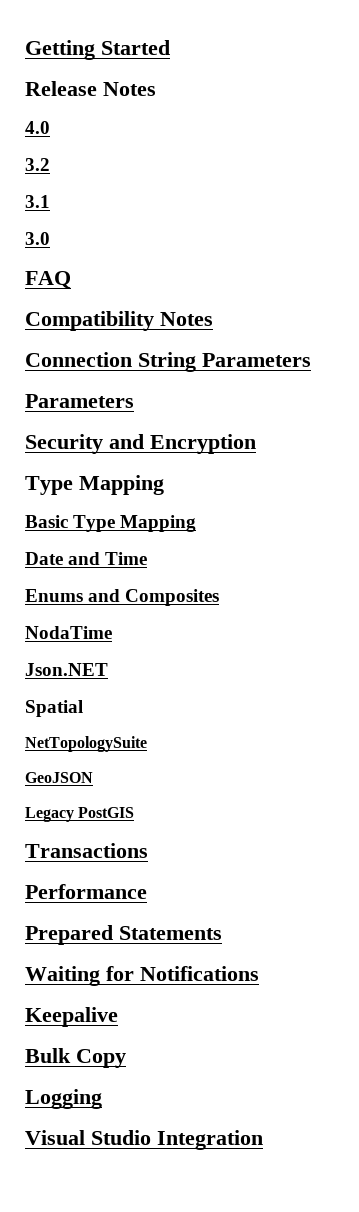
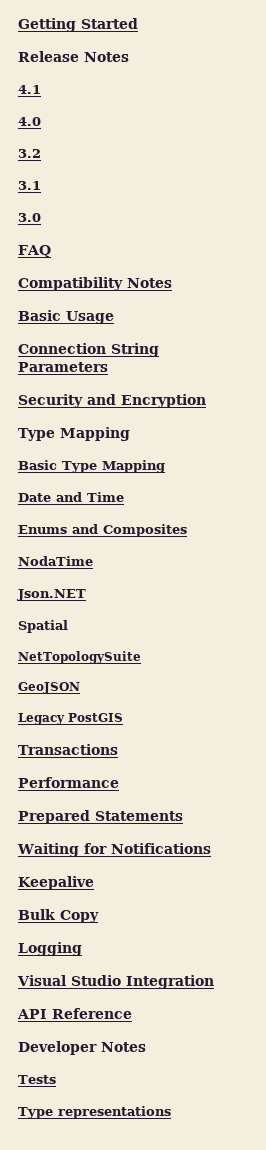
+ 4.1
+ Basic Usage
  Connection String Parameters
- Parameters
+ API Reference
+ Developer Notes
+ Tests
+ Type representations

